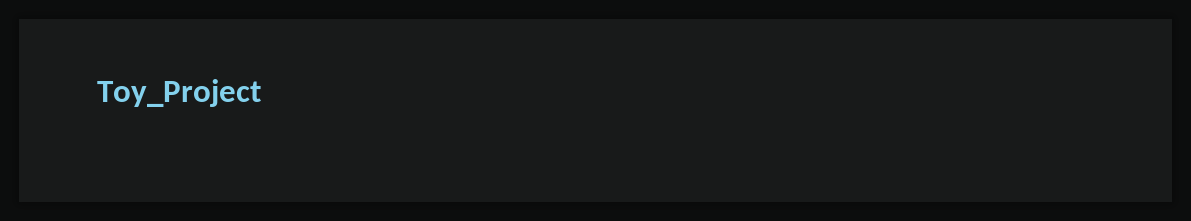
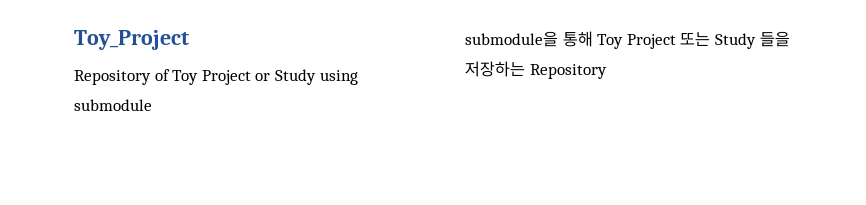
+ Repository of Toy Project or Study using submodule
+ submodule을 통해 Toy Project 또는 Study 들을 저장하는 Repository

